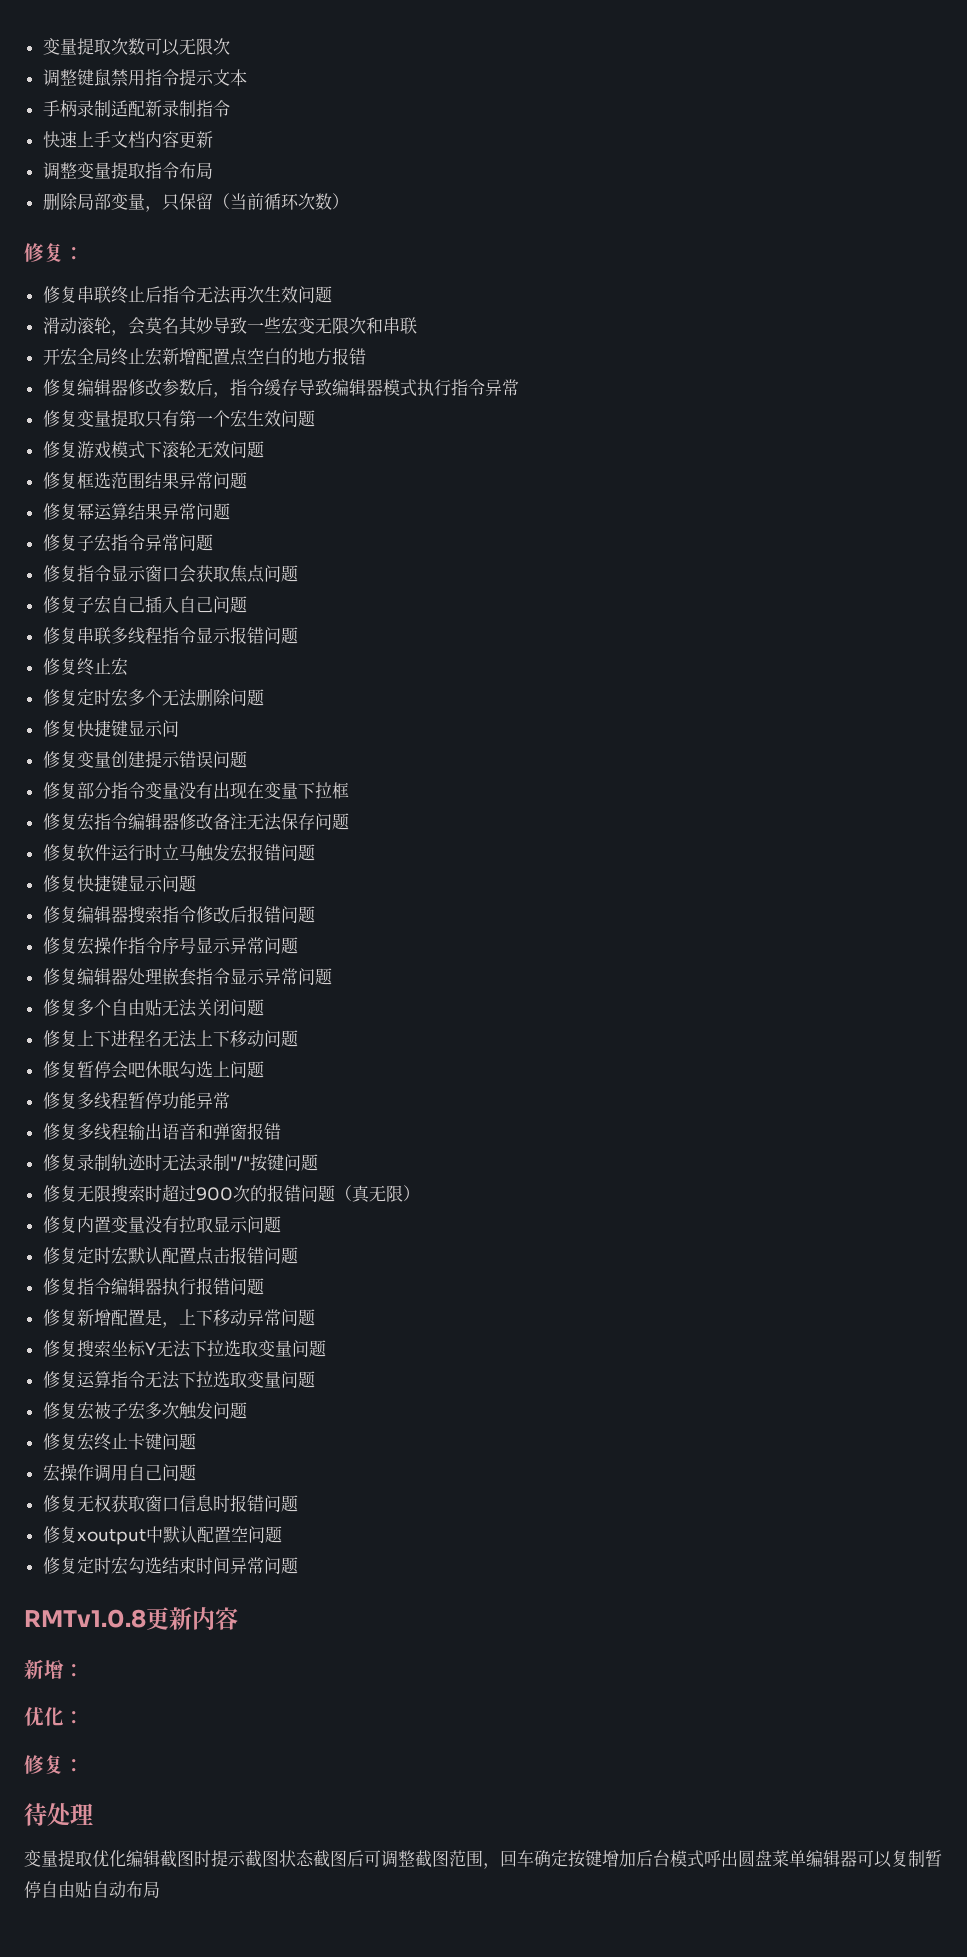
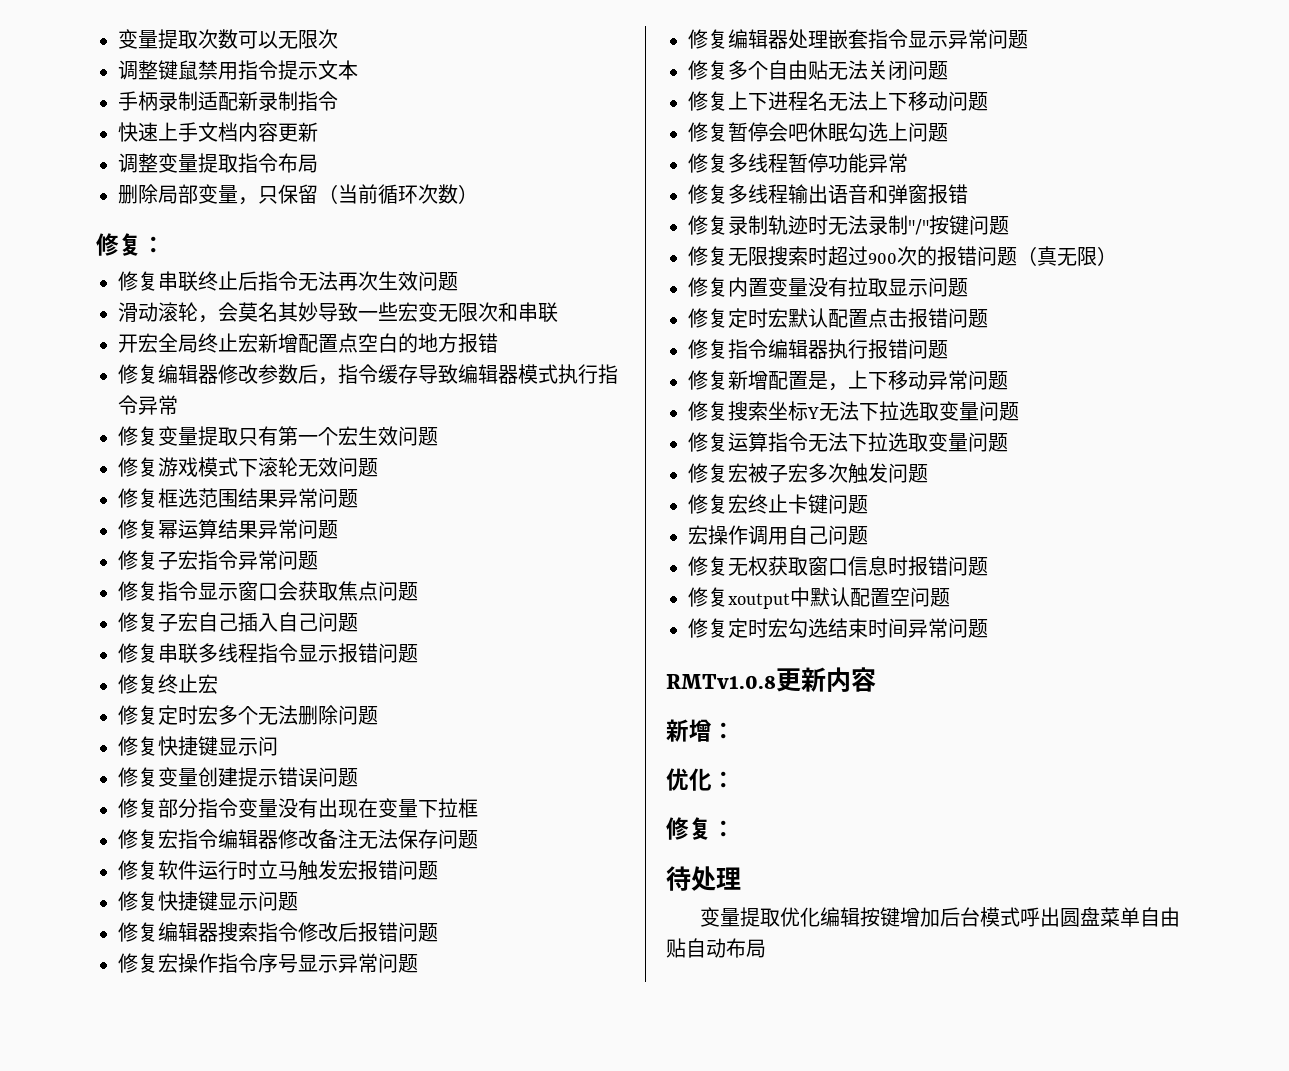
- 变量提取优化编辑截图时提示截图状态截图后可调整截图范围，回车确定按键增加后台模式呼出圆盘菜单编辑器可以复制暂停自由贴自动布局
+ 变量提取优化编辑按键增加后台模式呼出圆盘菜单自由贴自动布局

